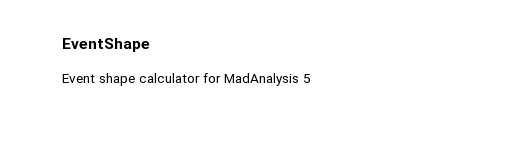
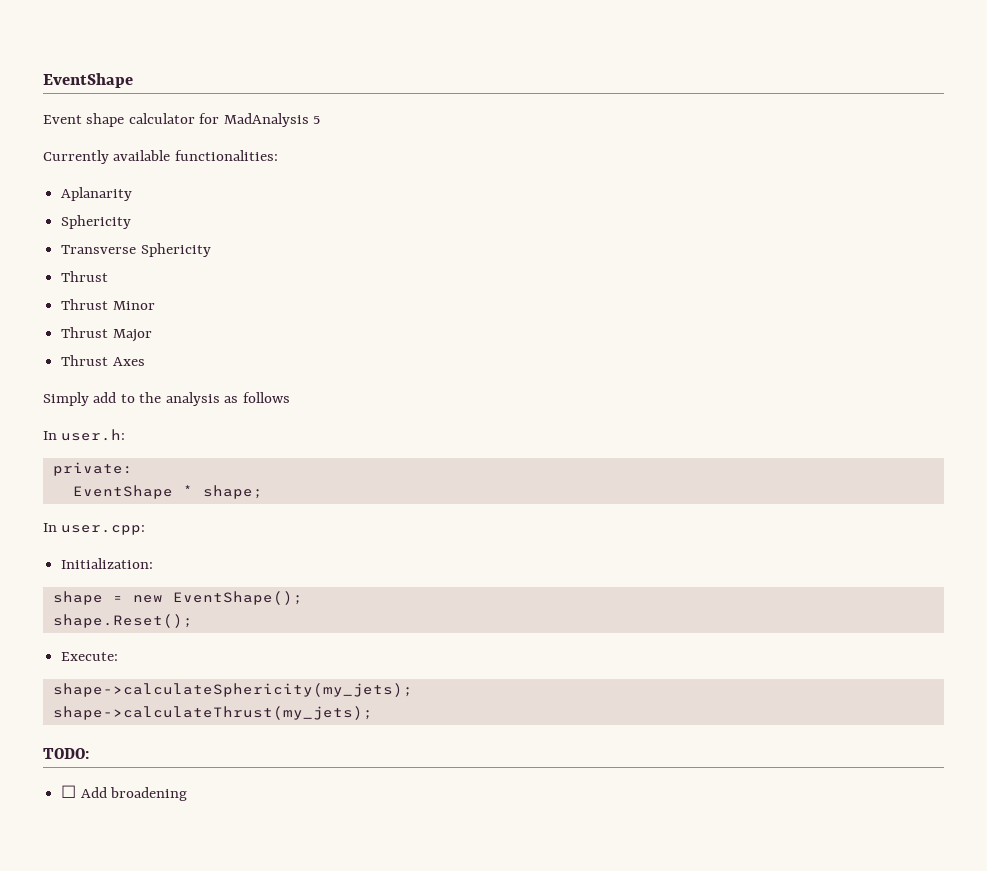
+ Currently available functionalities:
+ Aplanarity
+ Sphericity
+ Transverse Sphericity
+ Thrust
+ Thrust Minor
+ Thrust Major
+ Thrust Axes
+ Simply add to the analysis as follows
+ In user.h:
+ private:
+ EventShape * shape;
+ In user.cpp:
+ Initialization:
+ shape = new EventShape();
+ shape.Reset();
+ Execute:
+ shape->calculateSphericity(my_jets);
+ shape->calculateThrust(my_jets);
+ TODO:
+ ☐ Add broadening

